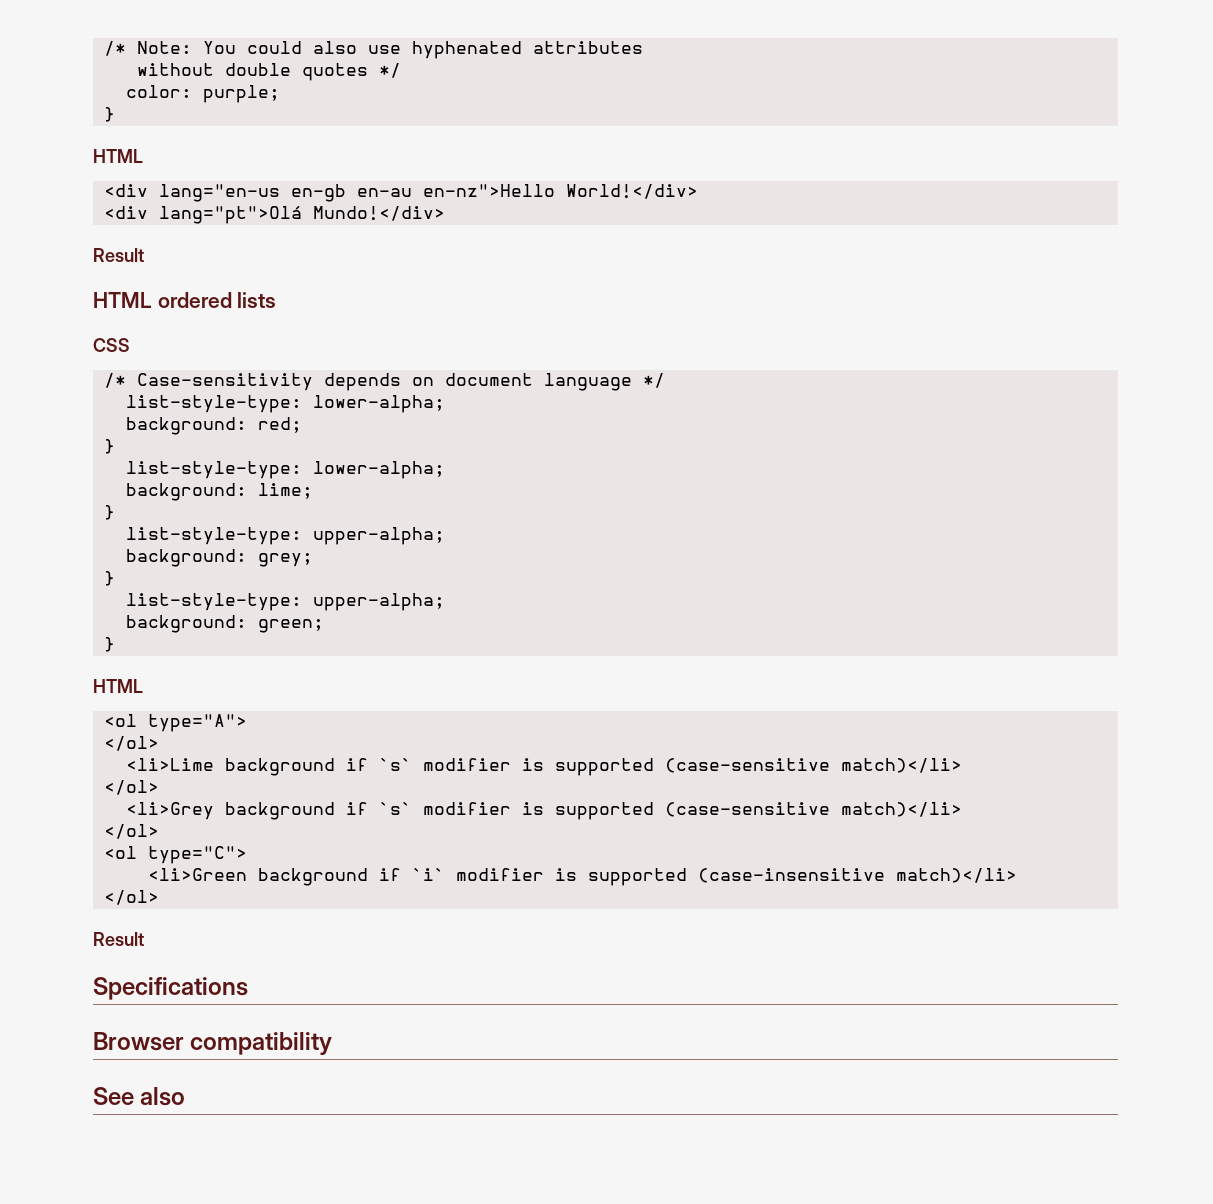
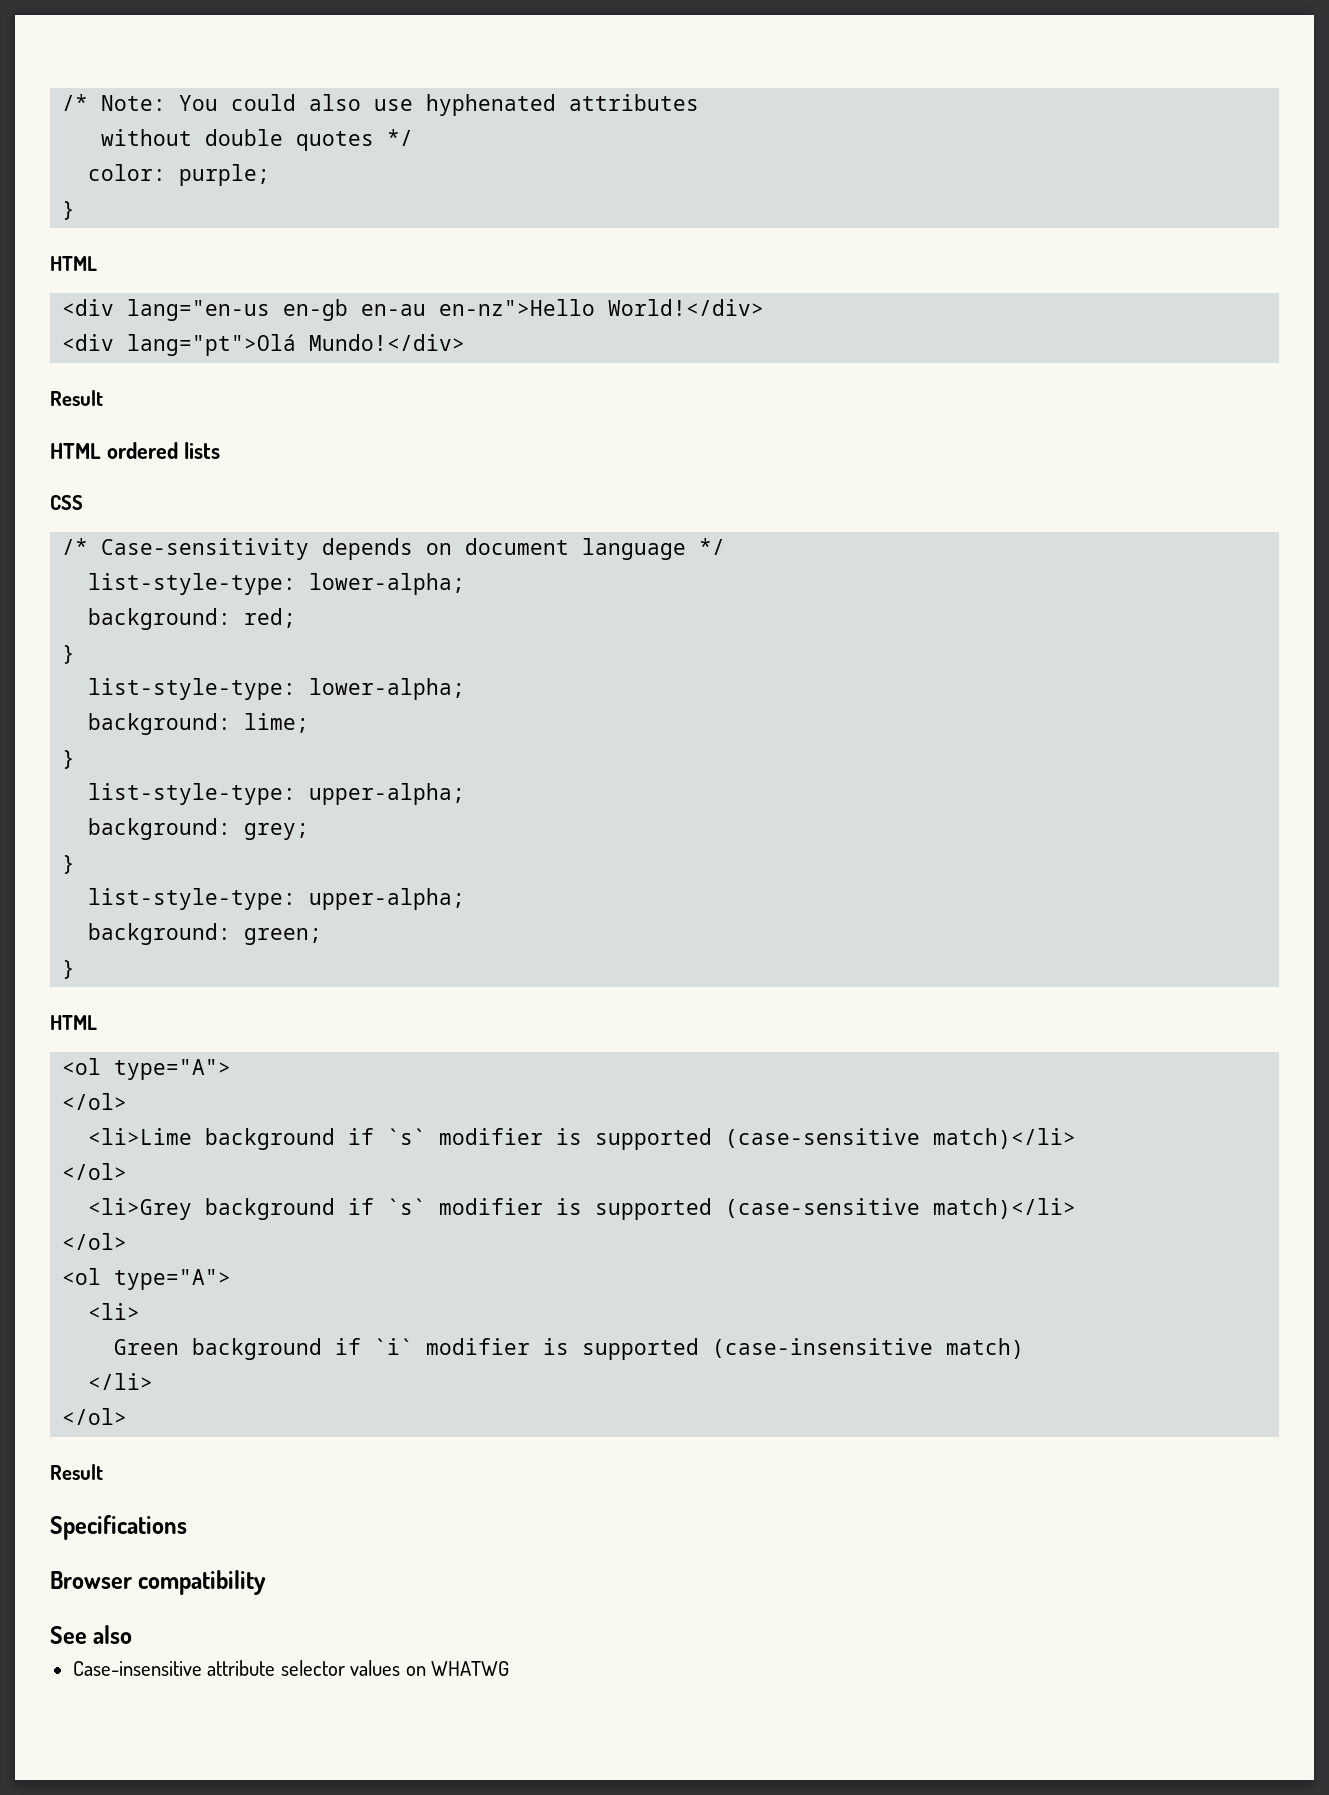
  <li>Grey background if `s` modifier is supported (case-sensitive match)</li>
  </ol>
- <ol type="C">
- <li>Green background if `i` modifier is supported (case-insensitive match)</li>
+ <ol type="A">
+ <li>
+ Green background if `i` modifier is supported (case-insensitive match)
+ </li>
+ Case-insensitive attribute selector values on WHATWG

